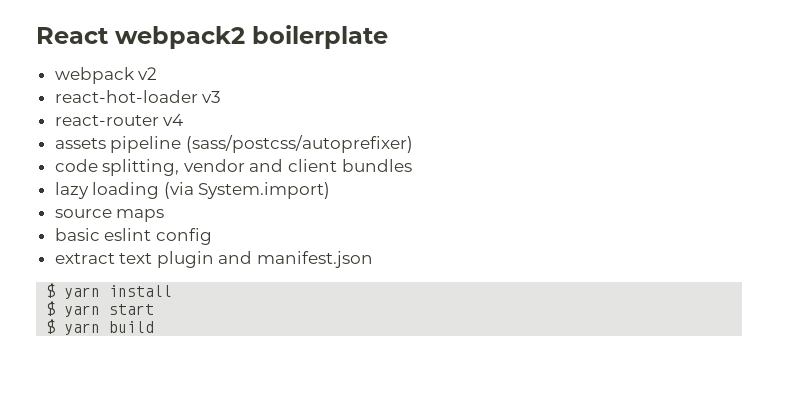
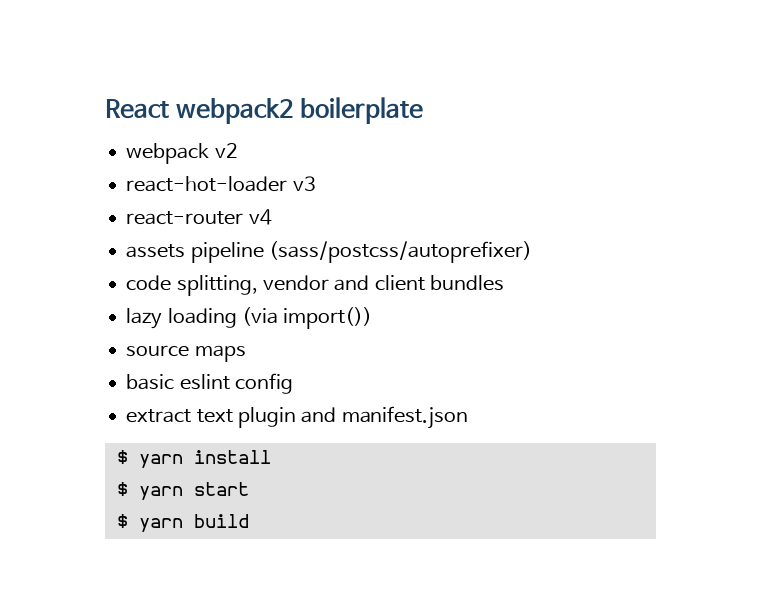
- lazy loading (via System.import)
+ lazy loading (via import())

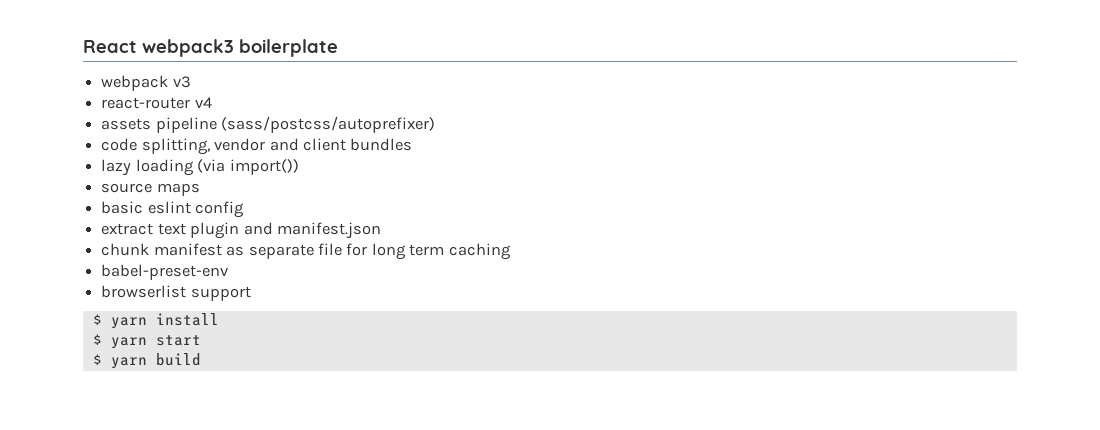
- React webpack2 boilerplate
+ React webpack3 boilerplate
- webpack v2
- react-hot-loader v3
+ webpack v3
+ chunk manifest as separate file for long term caching
+ babel-preset-env
+ browserlist support

